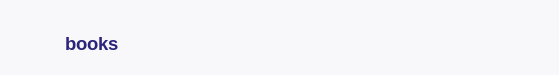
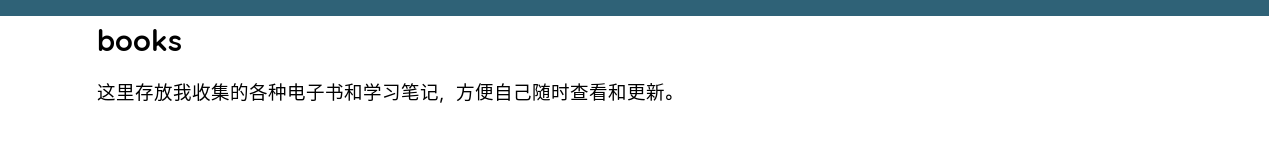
+ 这里存放我收集的各种电子书和学习笔记，方便自己随时查看和更新。

